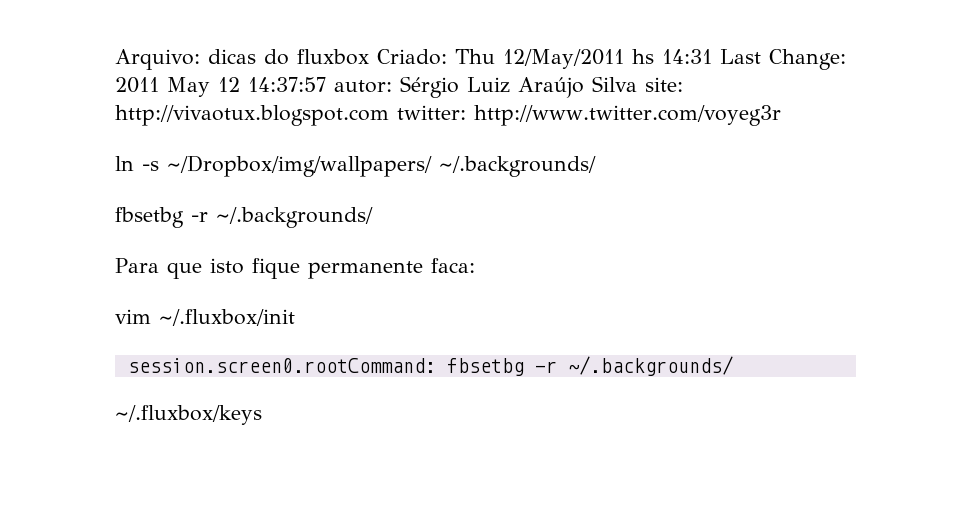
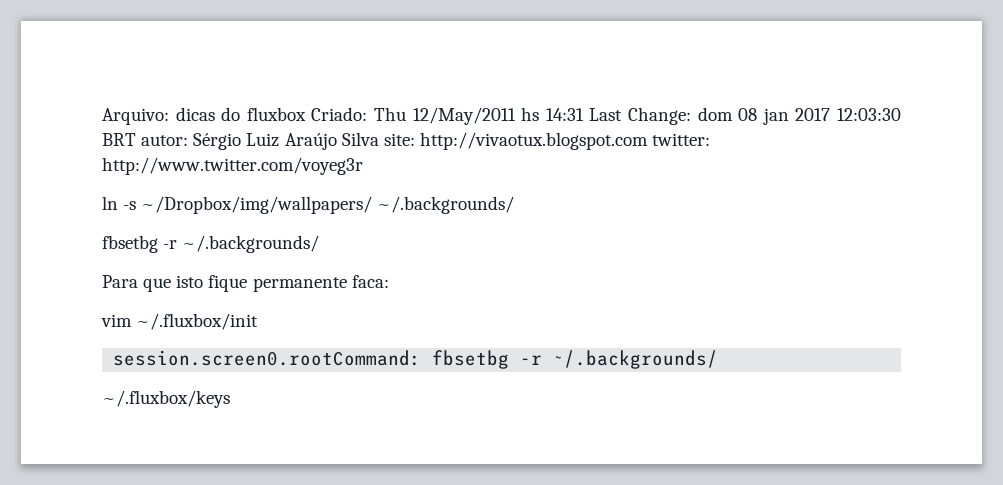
- Arquivo: dicas do fluxbox Criado: Thu 12/May/2011 hs 14:31 Last Change: 2011 May 12 14:37:57 autor: Sérgio Luiz Araújo Silva site: http://vivaotux.blogspot.com twitter: http://www.twitter.com/voyeg3r
+ Arquivo: dicas do fluxbox Criado: Thu 12/May/2011 hs 14:31 Last Change: dom 08 jan 2017 12:03:30 BRT autor: Sérgio Luiz Araújo Silva site: http://vivaotux.blogspot.com twitter: http://www.twitter.com/voyeg3r

